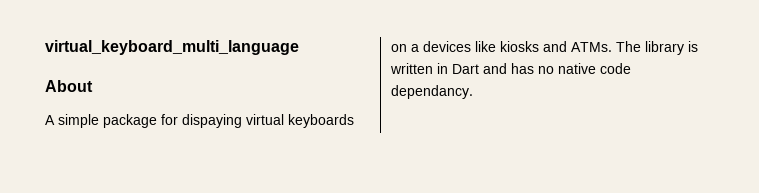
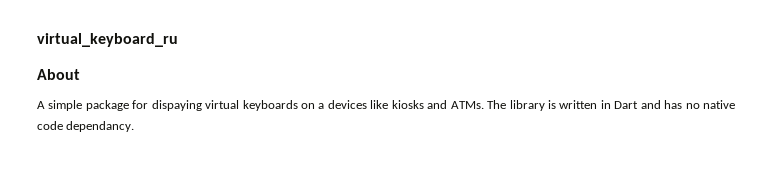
- virtual_keyboard_multi_language
+ virtual_keyboard_ru

